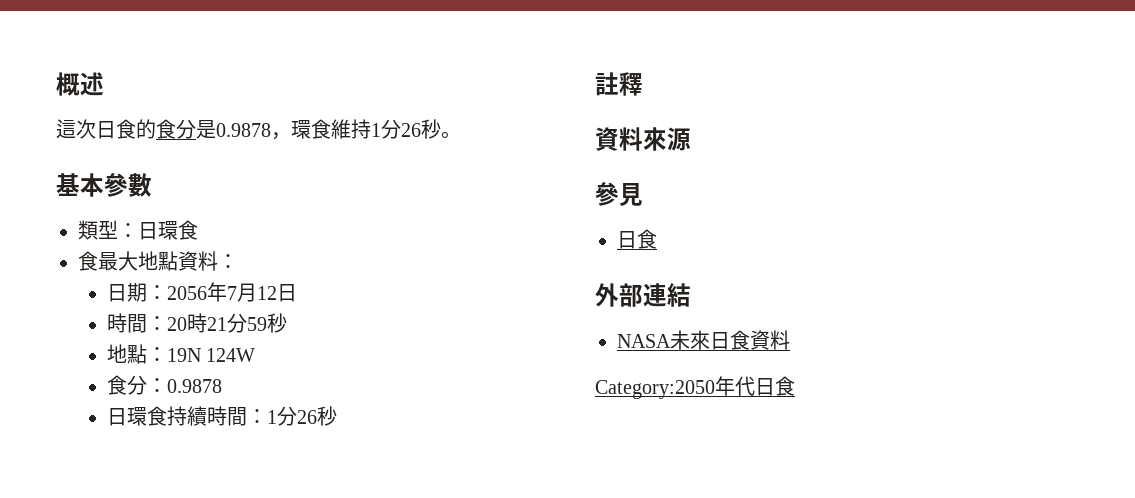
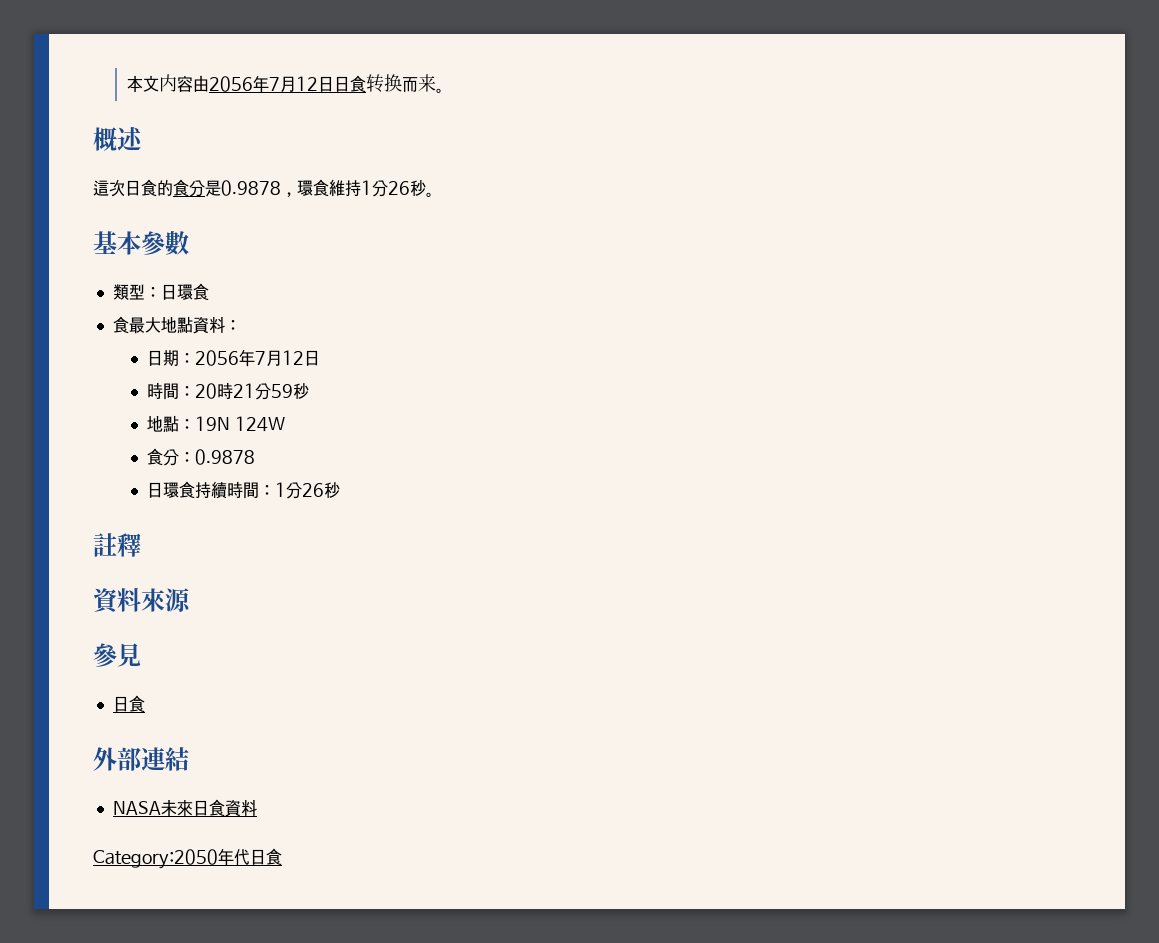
+ 本文内容由2056年7月12日日食转换而来。

